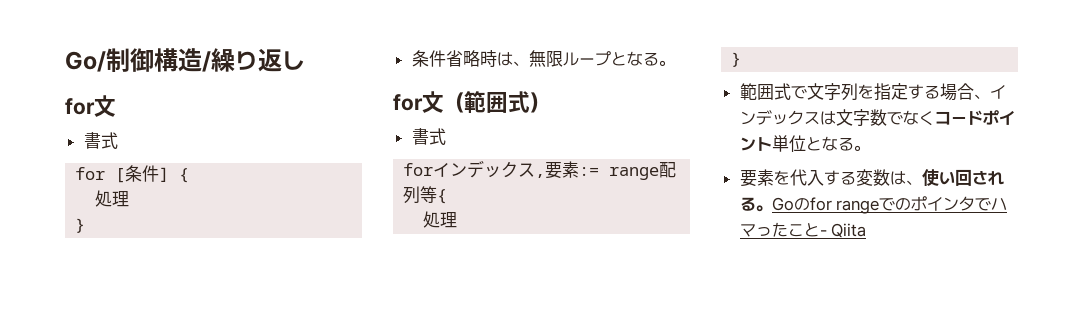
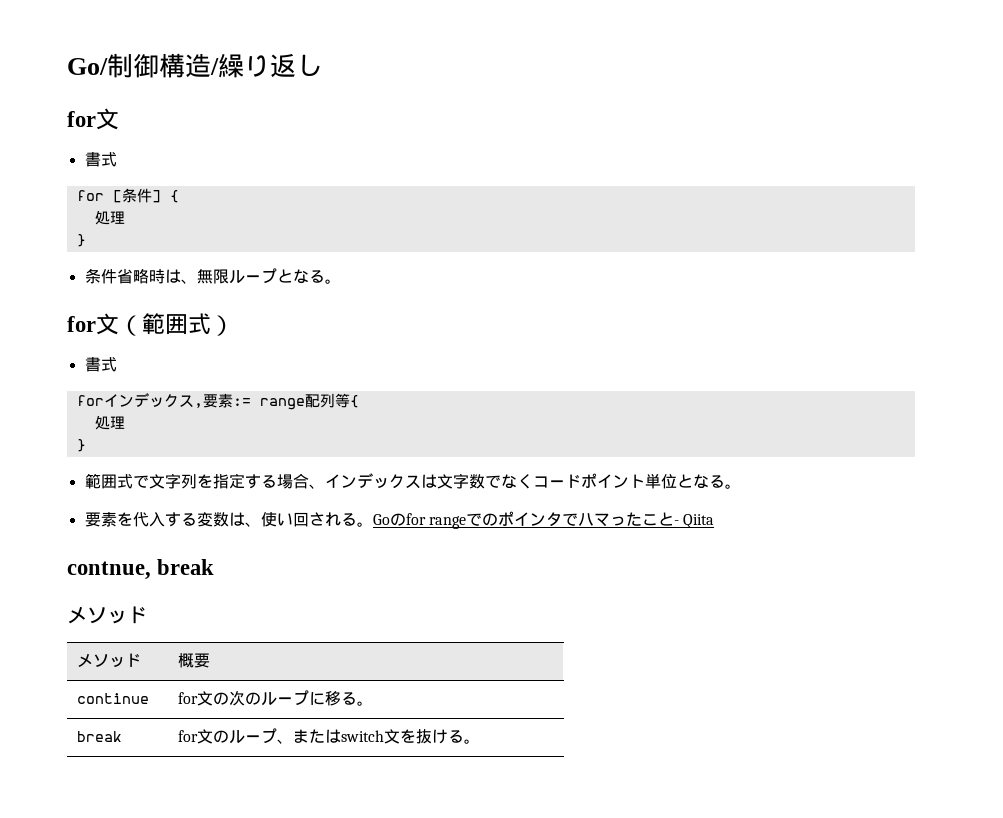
+ contnue, break
+ メソッド
+ メソッド | 概要
+ continue | for文の次のループに移る。
+ break | for文のループ、またはswitch文を抜ける。

